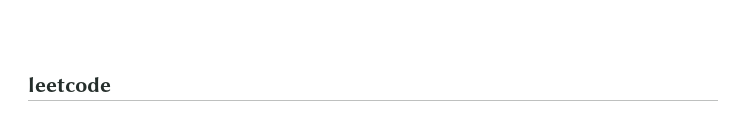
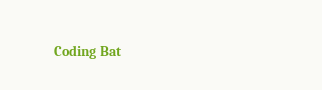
- leetcode
+ Coding Bat

